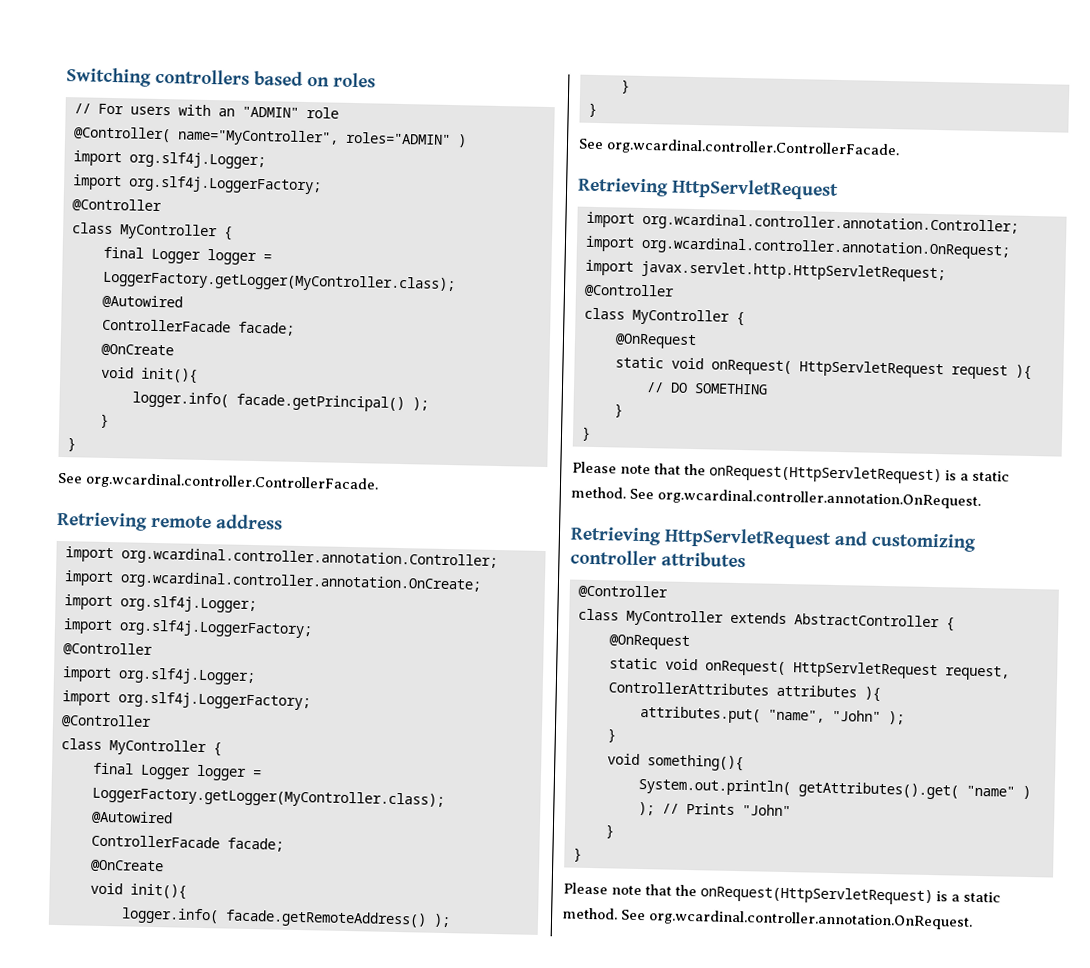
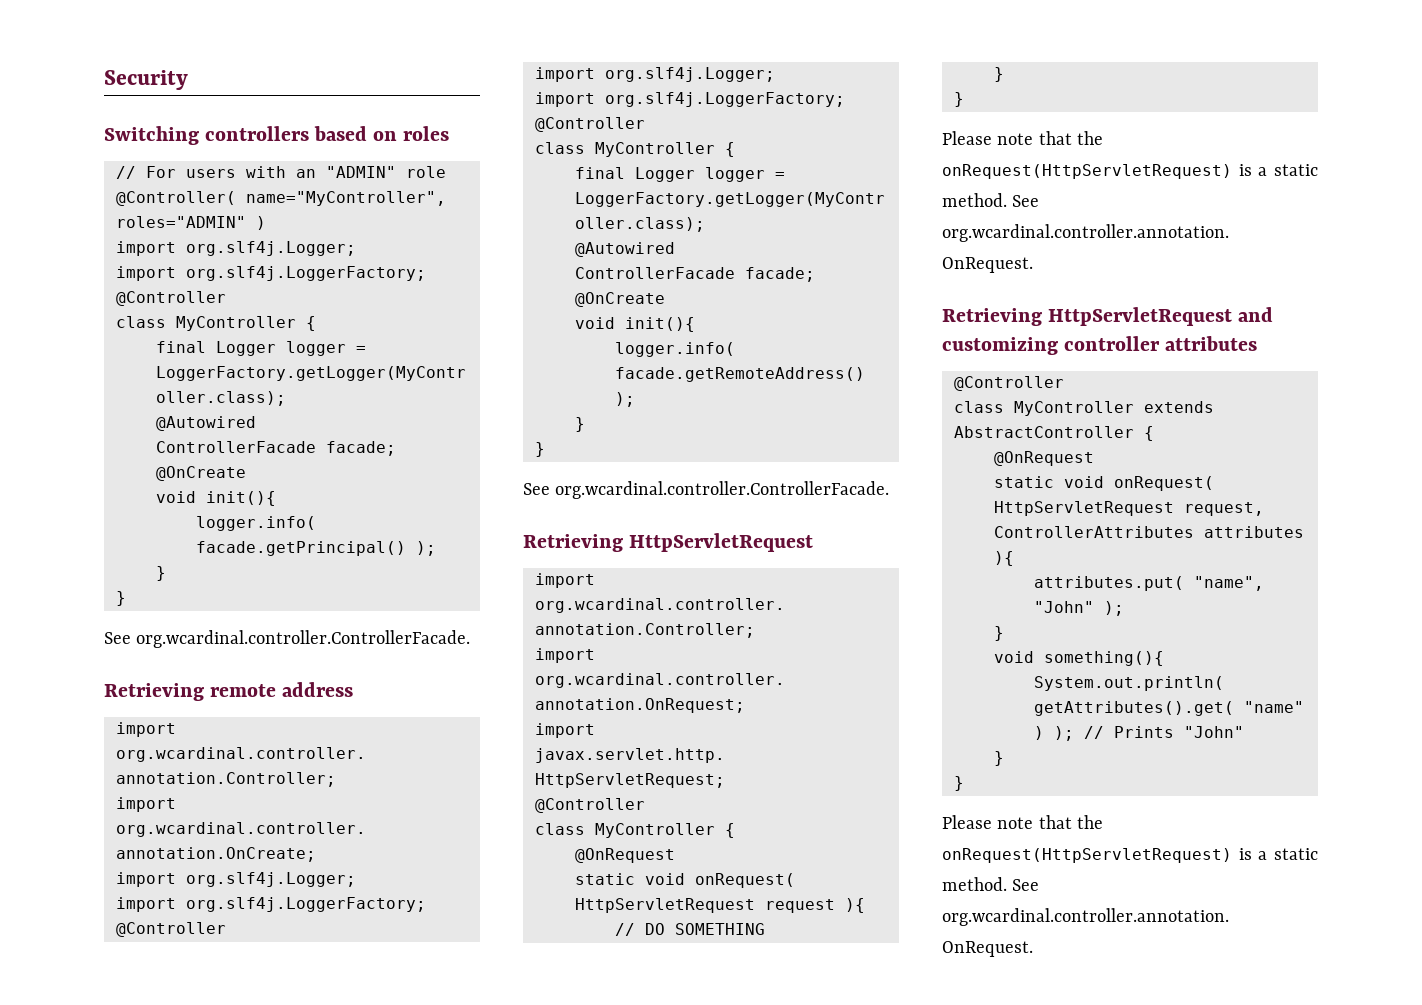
+ Security

